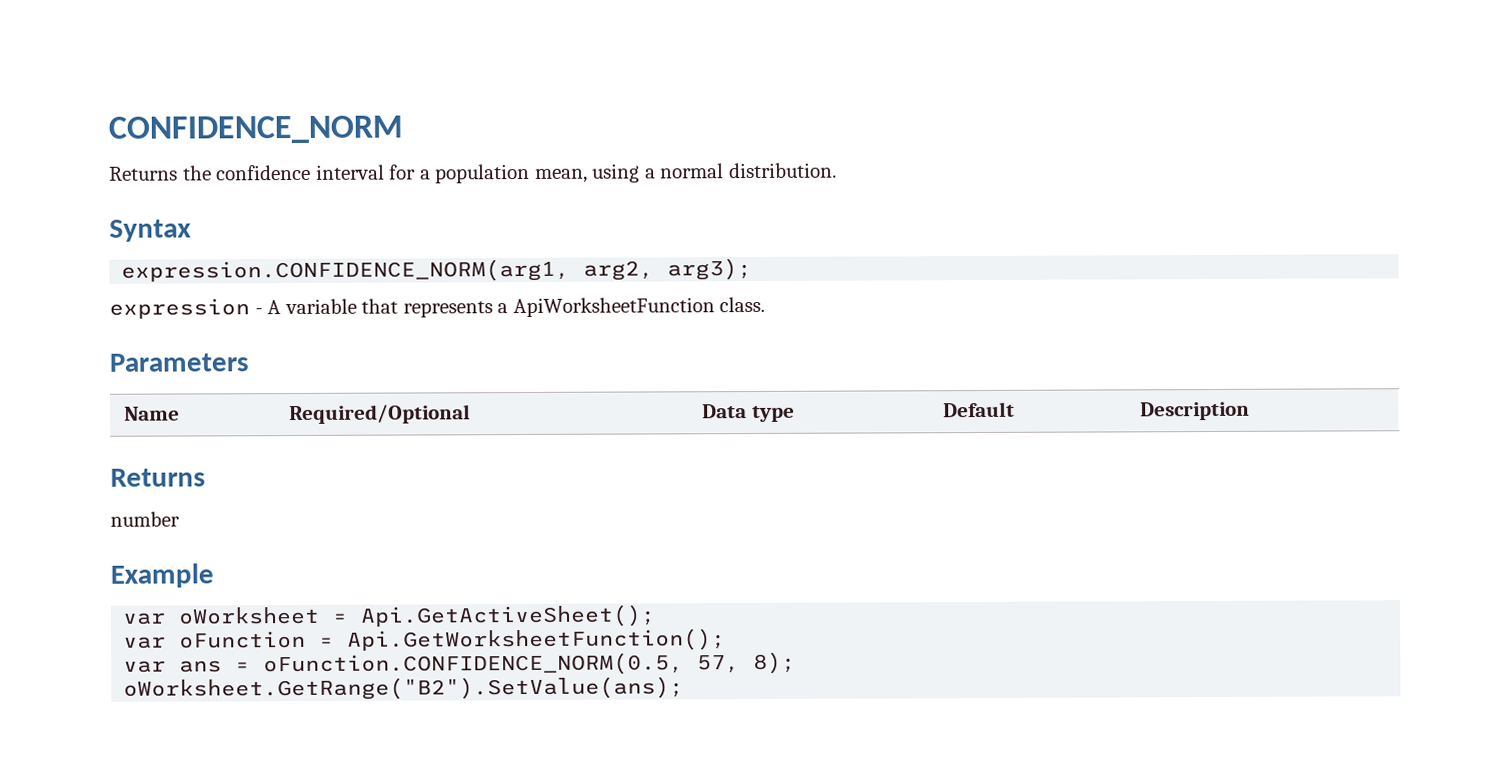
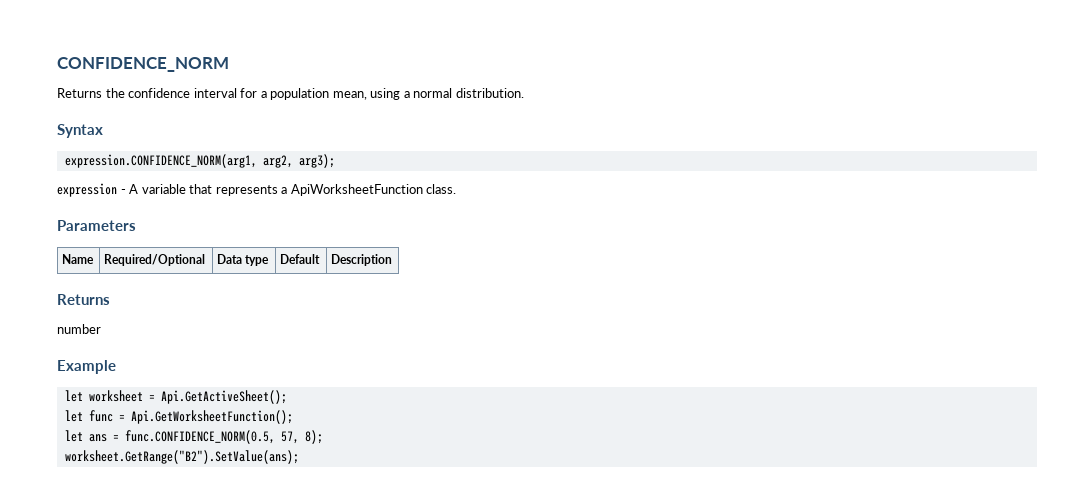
- var oWorksheet = Api.GetActiveSheet();
+ let worksheet = Api.GetActiveSheet();
- var oFunction = Api.GetWorksheetFunction();
+ let func = Api.GetWorksheetFunction();
- var ans = oFunction.CONFIDENCE_NORM(0.5, 57, 8);
+ let ans = func.CONFIDENCE_NORM(0.5, 57, 8);
- oWorksheet.GetRange("B2").SetValue(ans);
+ worksheet.GetRange("B2").SetValue(ans);

